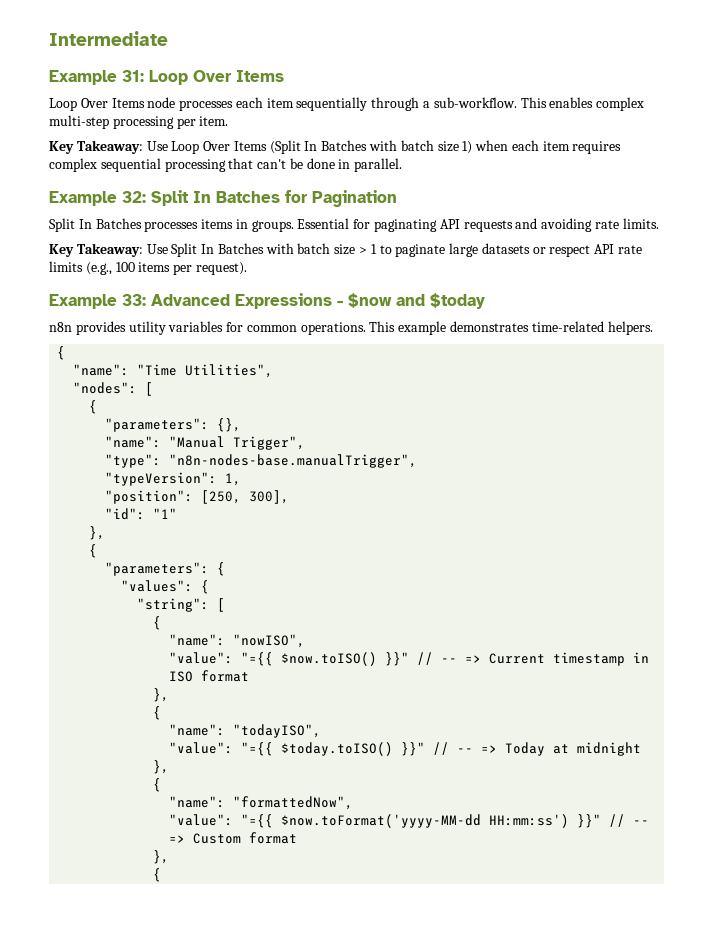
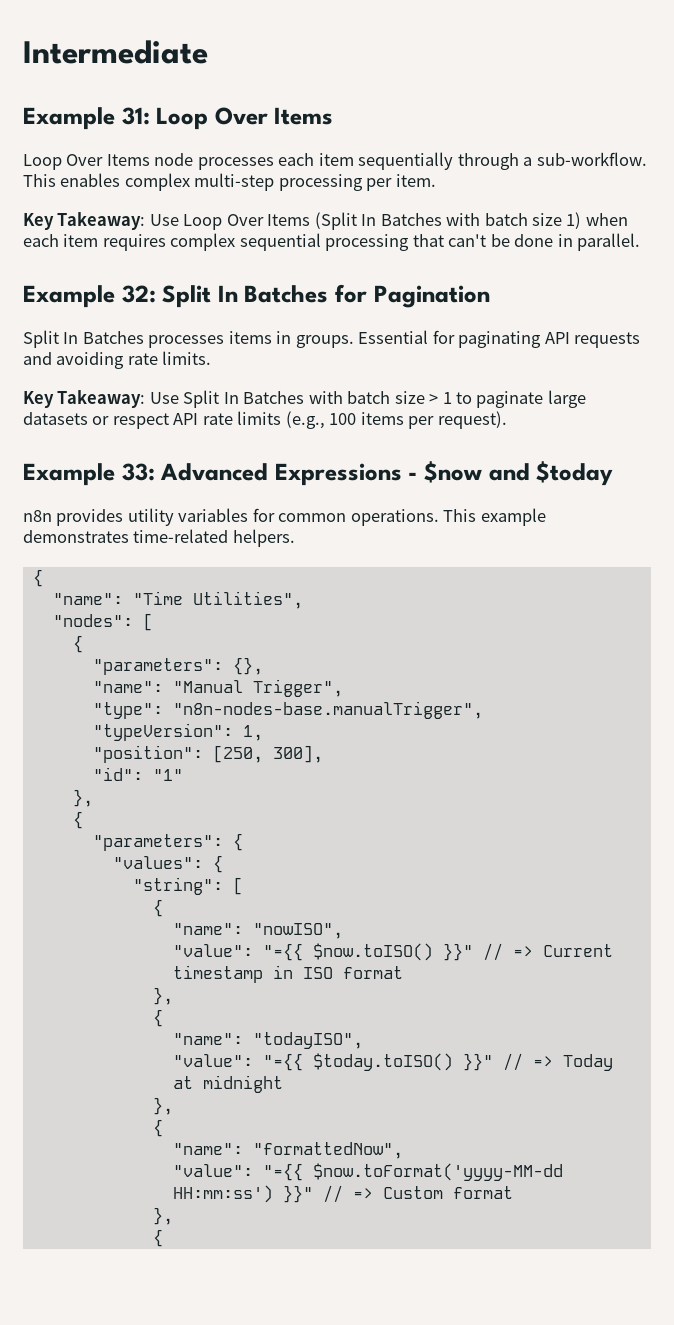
- "value": "={{ $now.toISO() }}" // -- => Current timestamp in ISO format
+ "value": "={{ $now.toISO() }}" // => Current timestamp in ISO format
- "value": "={{ $today.toISO() }}" // -- => Today at midnight
+ "value": "={{ $today.toISO() }}" // => Today at midnight
- "value": "={{ $now.toFormat('yyyy-MM-dd HH:mm:ss') }}" // -- => Custom format
+ "value": "={{ $now.toFormat('yyyy-MM-dd HH:mm:ss') }}" // => Custom format

